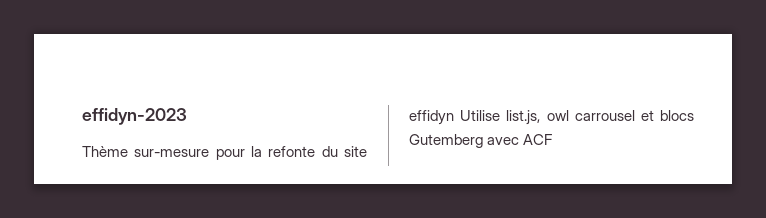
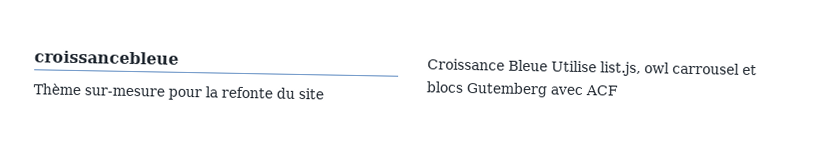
- effidyn-2023
+ croissancebleue
- Thème sur-mesure pour la refonte du site effidyn Utilise list.js, owl carrousel et blocs Gutemberg avec ACF
+ Thème sur-mesure pour la refonte du site Croissance Bleue Utilise list.js, owl carrousel et blocs Gutemberg avec ACF

